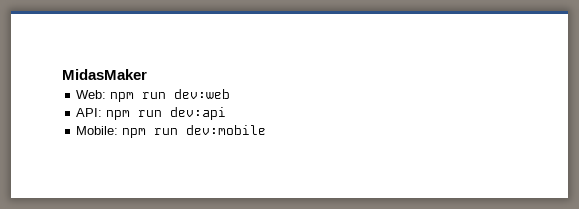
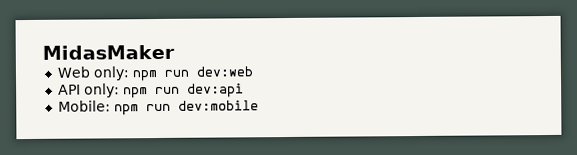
- Web: npm run dev:web
+ Web only: npm run dev:web
- API: npm run dev:api
+ API only: npm run dev:api

